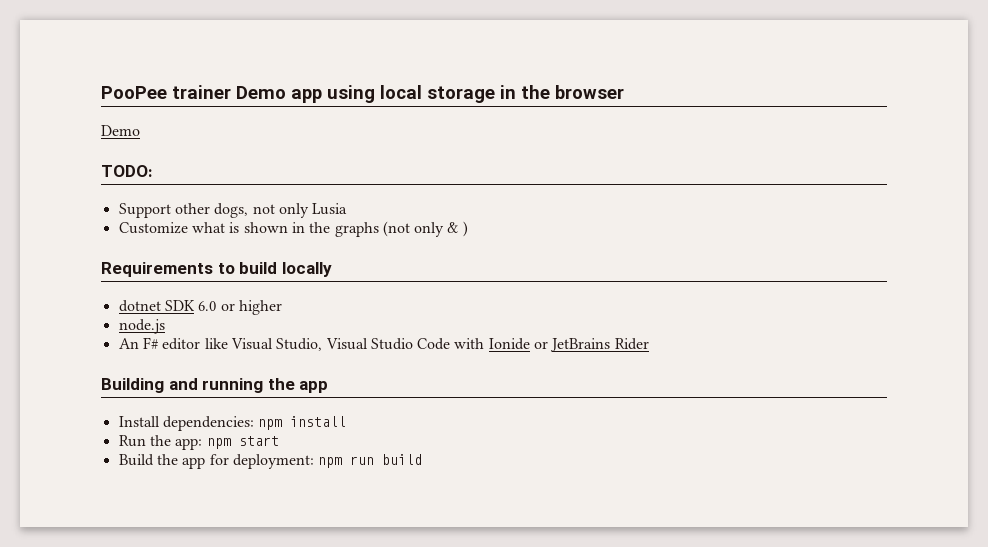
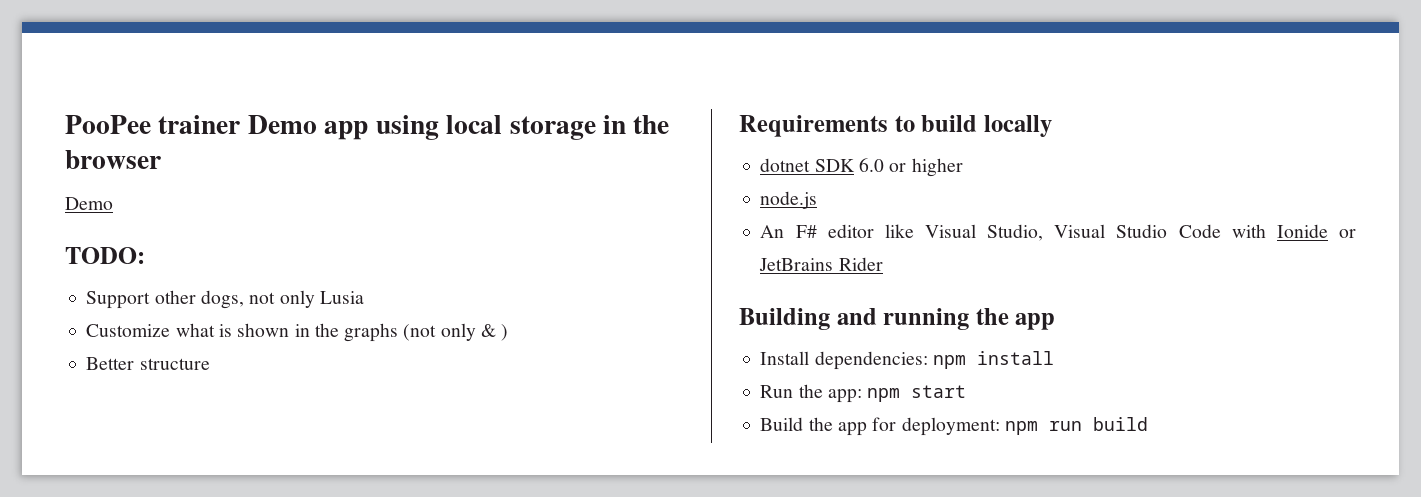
+ Better structure

